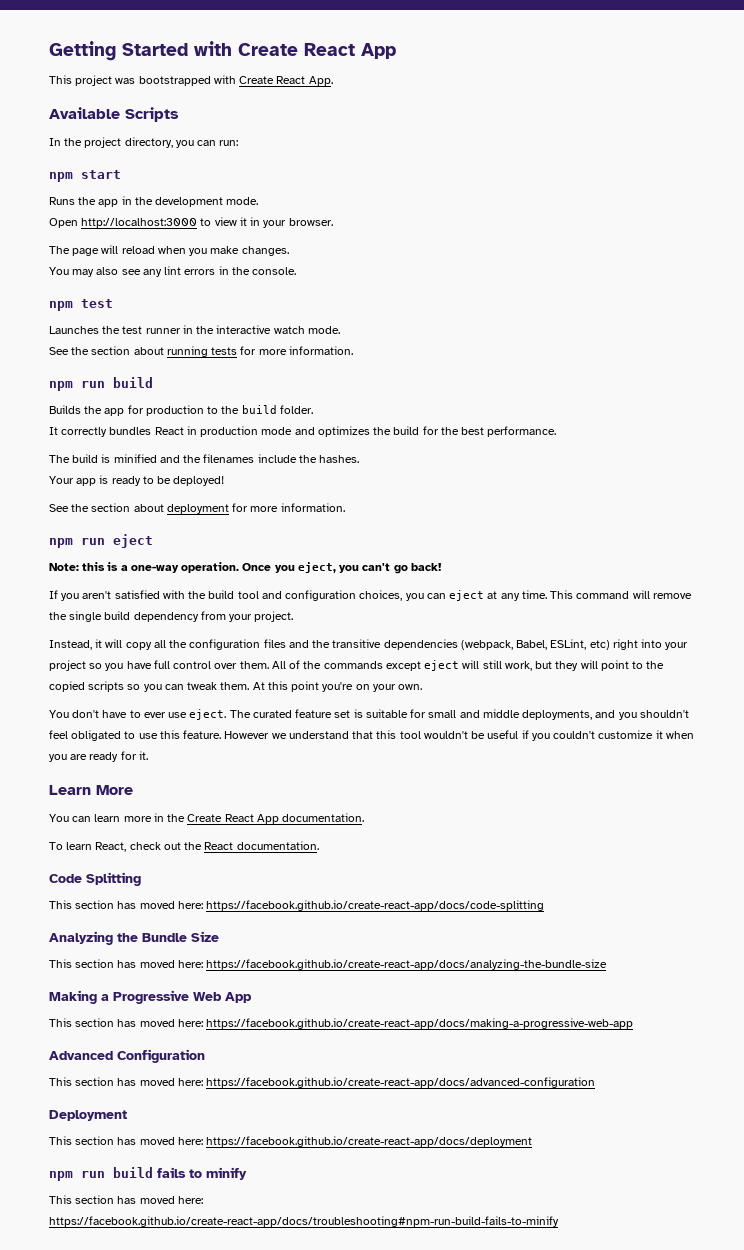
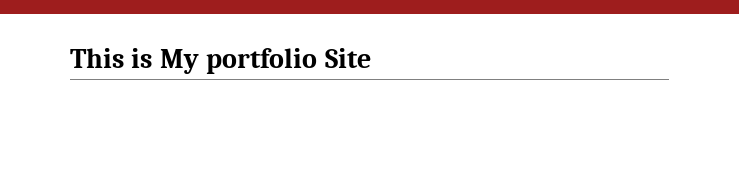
- Getting Started with Create React App
- This project was bootstrapped with Create React App.
- Available Scripts
- In the project directory, you can run:
- npm start
- Runs the app in the development mode.
- Open http://localhost:3000 to view it in your browser.
- The page will reload when you make changes.
- You may also see any lint errors in the console.
- npm test
- Launches the test runner in the interactive watch mode.
- See the section about running tests for more information.
- npm run build
- Builds the app for production to the build folder.
- It correctly bundles React in production mode and optimizes the build for the best performance.
- The build is minified and the filenames include the hashes.
- Your app is ready to be deployed!
- See the section about deployment for more information.
- npm run eject
- Note: this is a one-way operation. Once you eject, you can't go back!
- If you aren't satisfied with the build tool and configuration choices, you can eject at any time. This command will remove the single build dependency from your project.
- Instead, it will copy all the configuration files and the transitive dependencies (webpack, Babel, ESLint, etc) right into your project so you have full control over them. All of the commands except eject will still work, but they will point to the copied scripts so you can tweak them. At this point you're on your own.
- You don't have to ever use eject. The curated feature set is suitable for small and middle deployments, and you shouldn't feel obligated to use this feature. However we understand that this tool wouldn't be useful if you couldn't customize it when you are ready for it.
- Learn More
- You can learn more in the Create React App documentation.
- To learn React, check out the React documentation.
- Code Splitting
- This section has moved here: https://facebook.github.io/create-react-app/docs/code-splitting
- Analyzing the Bundle Size
- This section has moved here: https://facebook.github.io/create-react-app/docs/analyzing-the-bundle-size
- Making a Progressive Web App
- This section has moved here: https://facebook.github.io/create-react-app/docs/making-a-progressive-web-app
- Advanced Configuration
- This section has moved here: https://facebook.github.io/create-react-app/docs/advanced-configuration
- Deployment
- This section has moved here: https://facebook.github.io/create-react-app/docs/deployment
- npm run build fails to minify
- This section has moved here: https://facebook.github.io/create-react-app/docs/troubleshooting#npm-run-build-fails-to-minify
+ This is My portfolio Site

